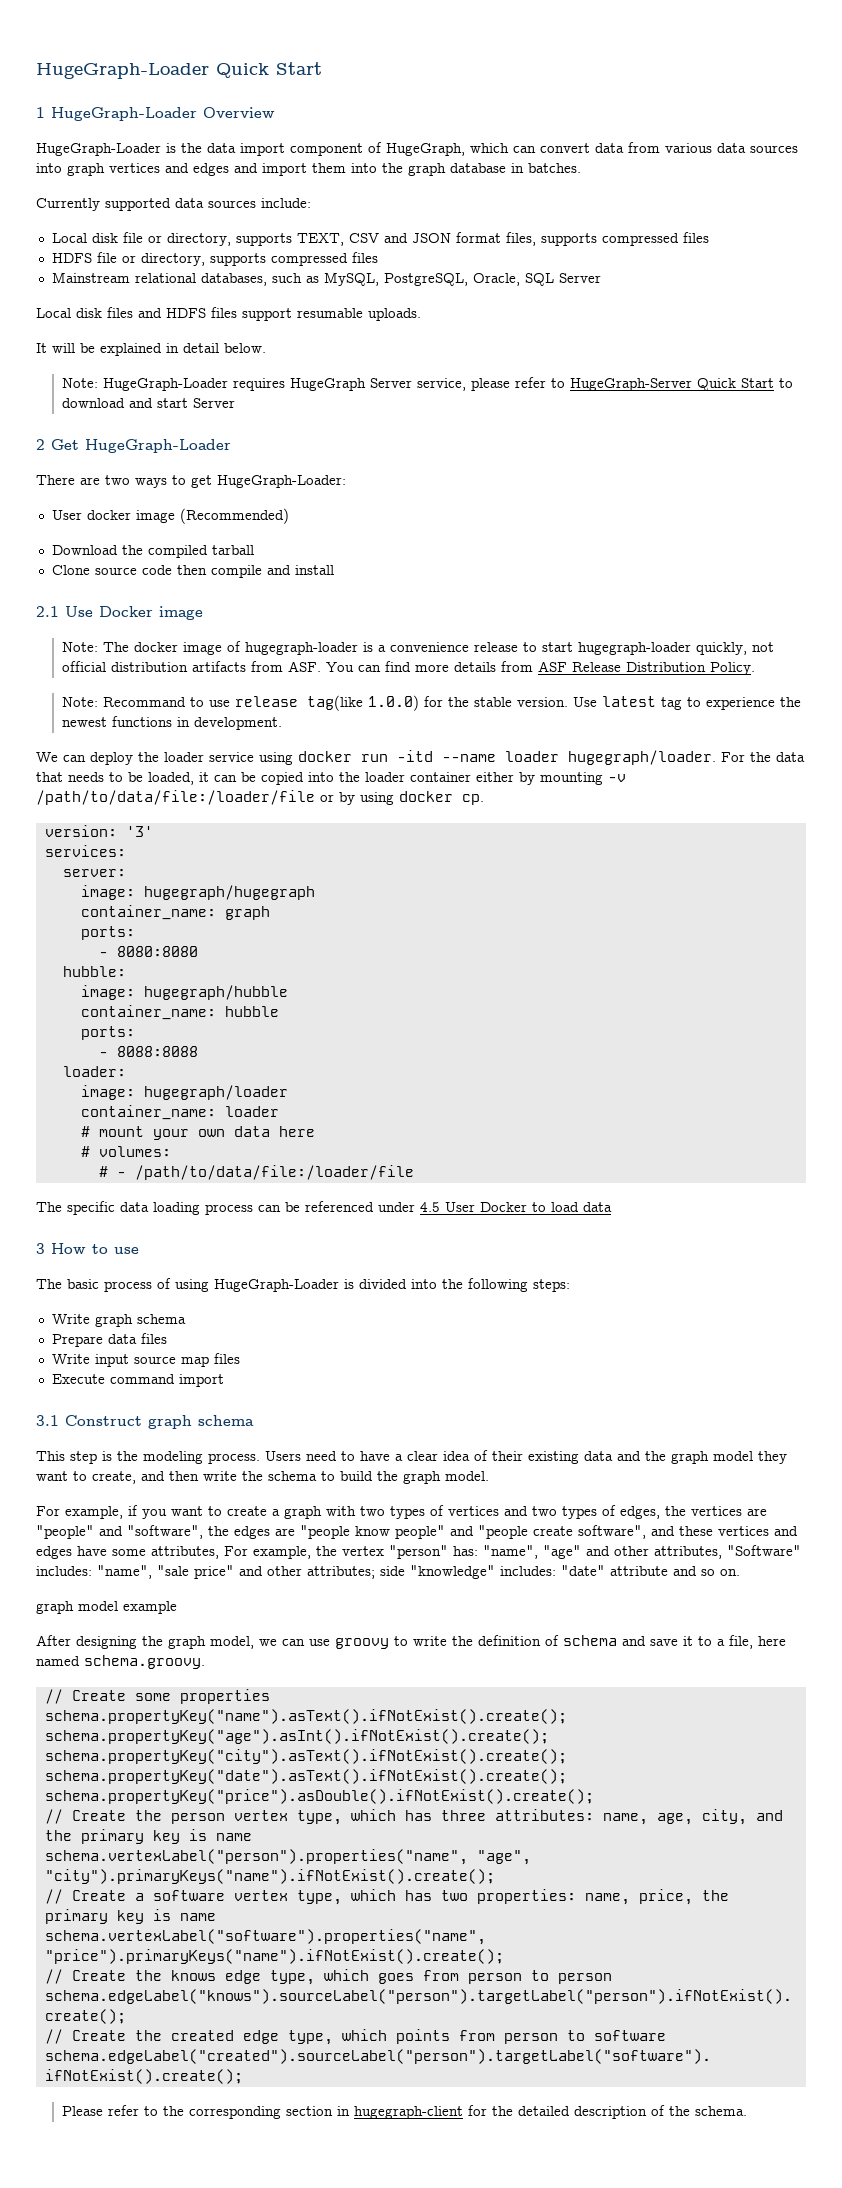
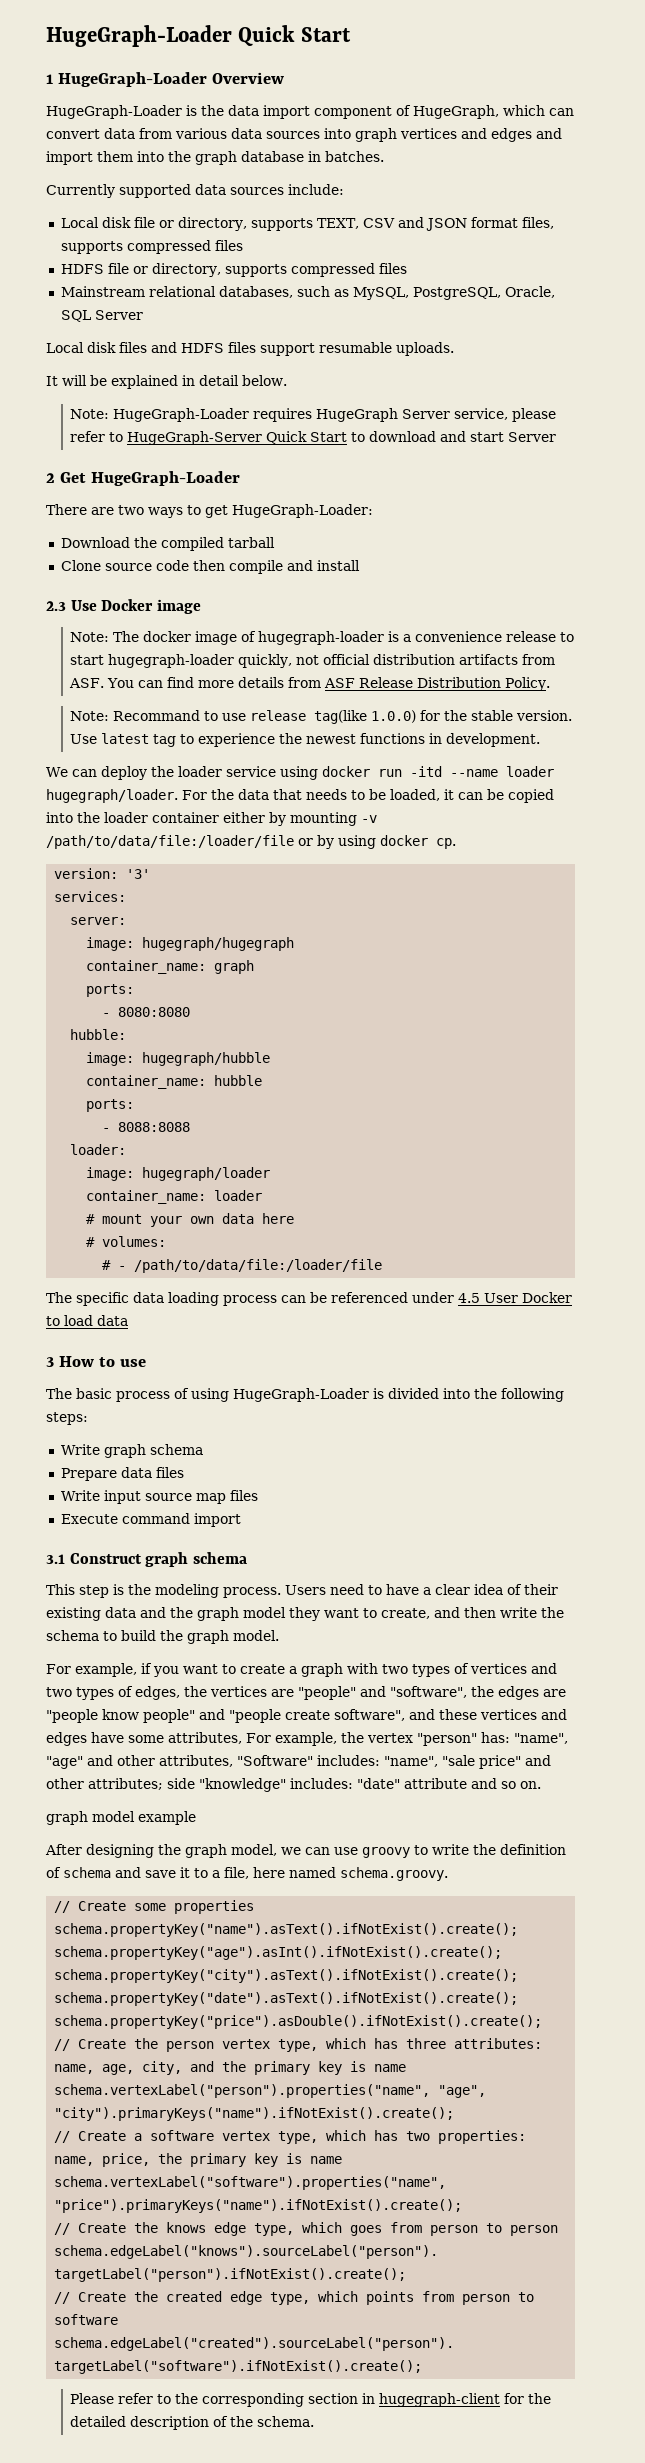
- User docker image (Recommended)
- 2.1 Use Docker image
+ 2.3 Use Docker image

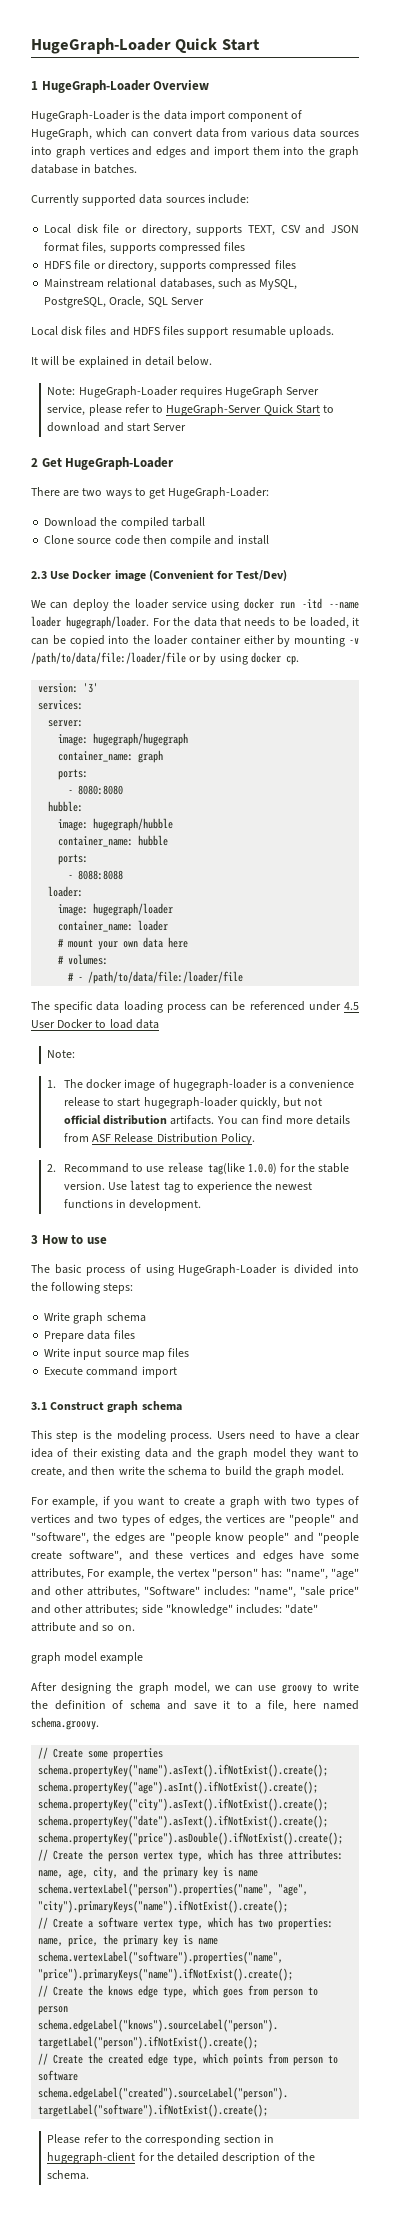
- 2.3 Use Docker image
- Note: The docker image of hugegraph-loader is a convenience release to start hugegraph-loader quickly, not official distribution artifacts from ASF. You can find more details from ASF Release Distribution Policy.
- Note: Recommand to use release tag(like 1.0.0) for the stable version. Use latest tag to experience the newest functions in development.
+ 2.3 Use Docker image (Convenient for Test/Dev)
  The specific data loading process can be referenced under 4.5 User Docker to load data
+ Note:
+ 1. The docker image of hugegraph-loader is a convenience release to start hugegraph-loader quickly, but not official distribution artifacts. You can find more details from ASF Release Distribution Policy.
+ 2. Recommand to use release tag(like 1.0.0) for the stable version. Use latest tag to experience the newest functions in development.

